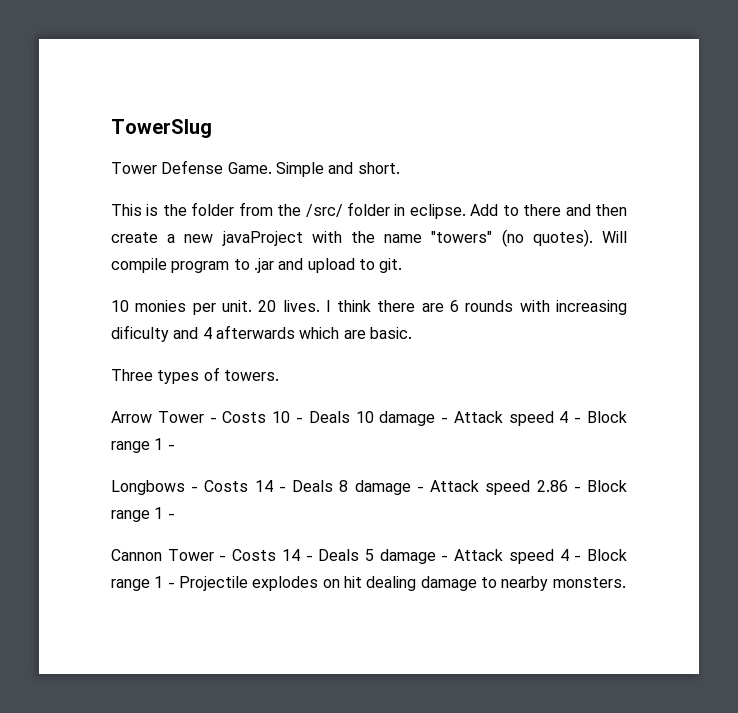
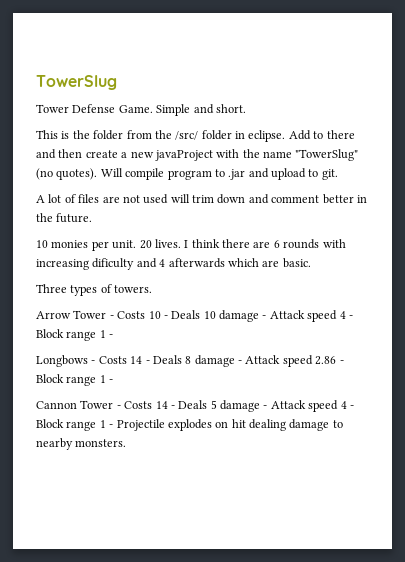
- Add to there and then create a new javaProject with the name "towers" (no quotes).
+ Add to there and then create a new javaProject with the name "TowerSlug" (no quotes).
+ A lot of files are not used will trim down and comment better in the future.

